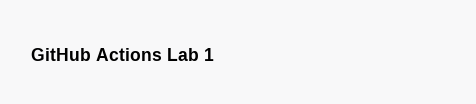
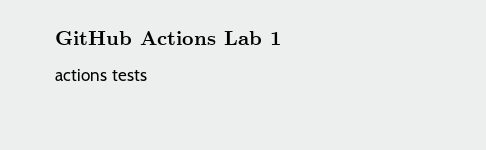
+ actions tests

